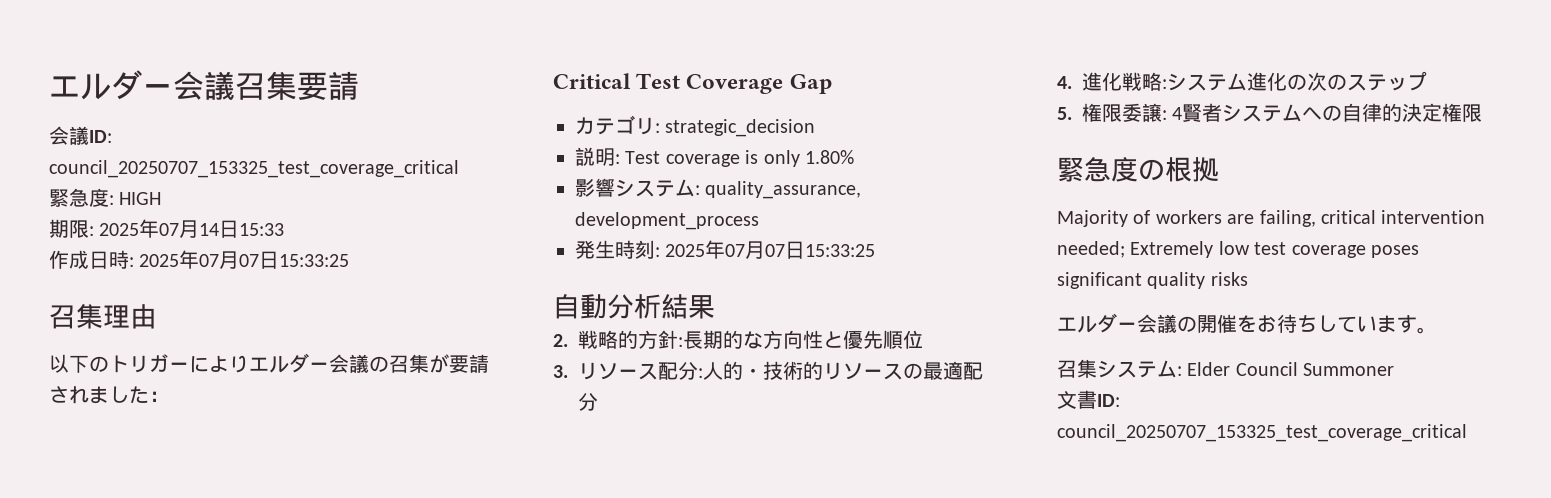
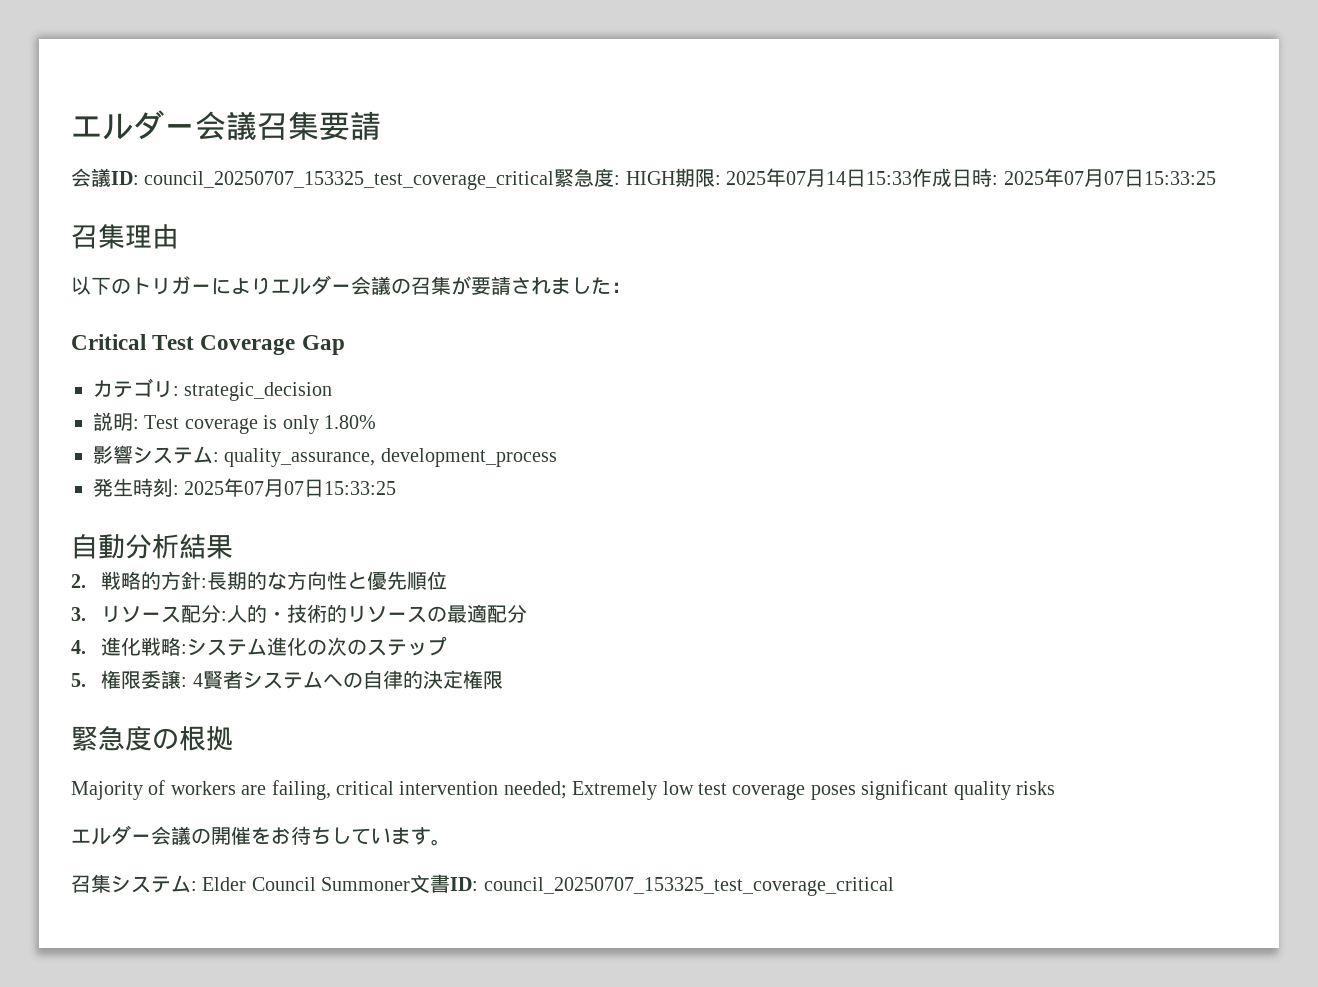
- 会議ID: council_20250707_153325_test_coverage_critical
- 緊急度: HIGH
- 期限: 2025年07月14日15:33
- 作成日時: 2025年07月07日15:33:25
+ 会議ID: council_20250707_153325_test_coverage_critical緊急度: HIGH期限: 2025年07月14日15:33作成日時: 2025年07月07日15:33:25
- 召集システム: Elder Council Summoner
- 文書ID: council_20250707_153325_test_coverage_critical
+ 召集システム: Elder Council Summoner文書ID: council_20250707_153325_test_coverage_critical

